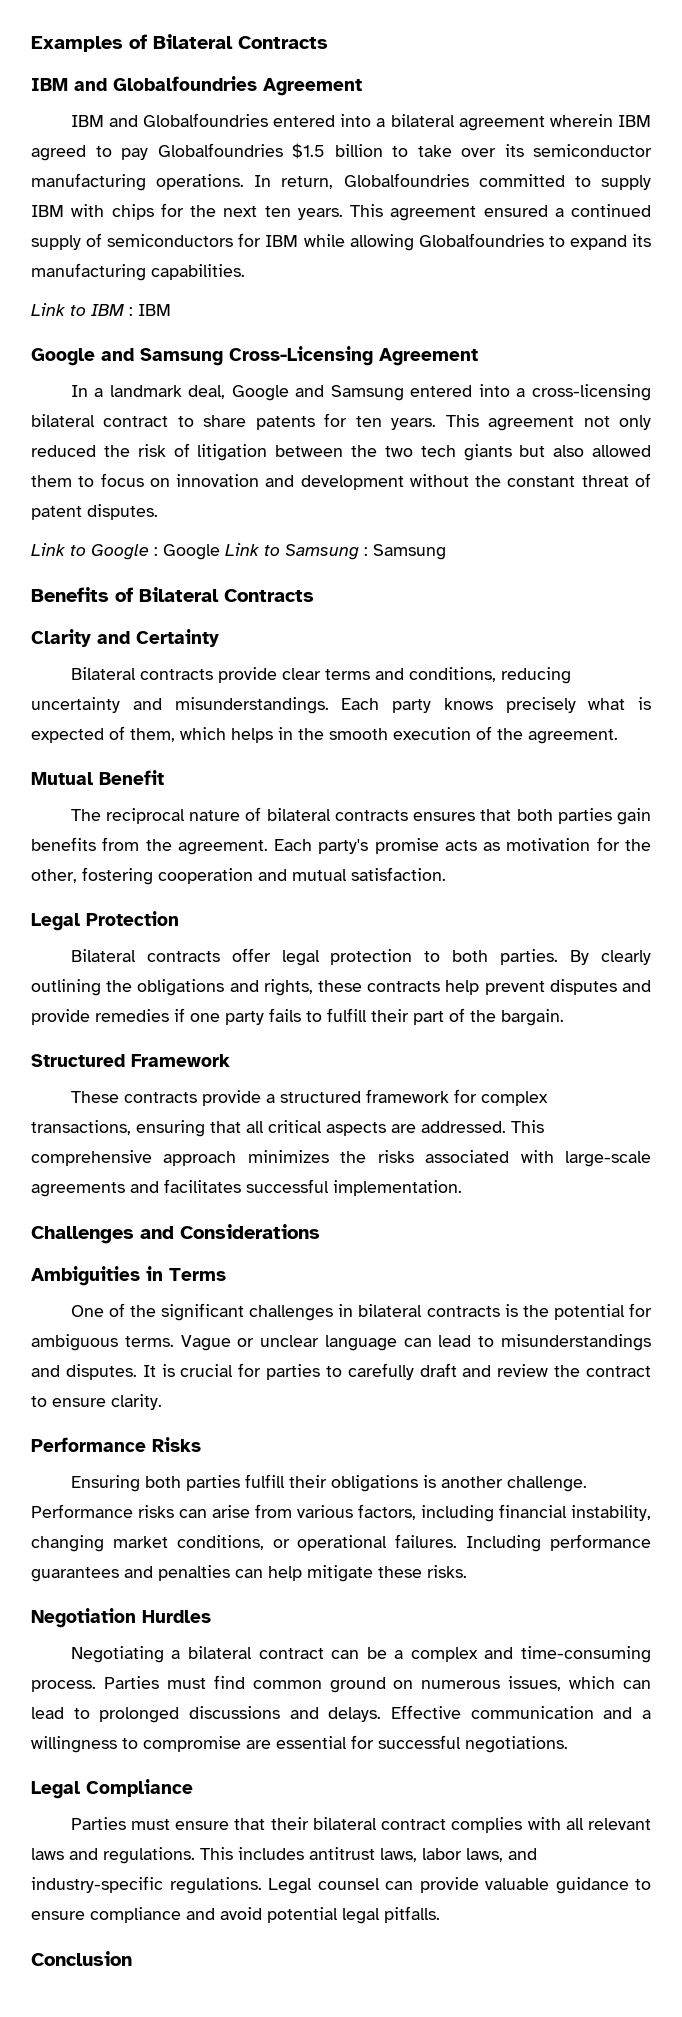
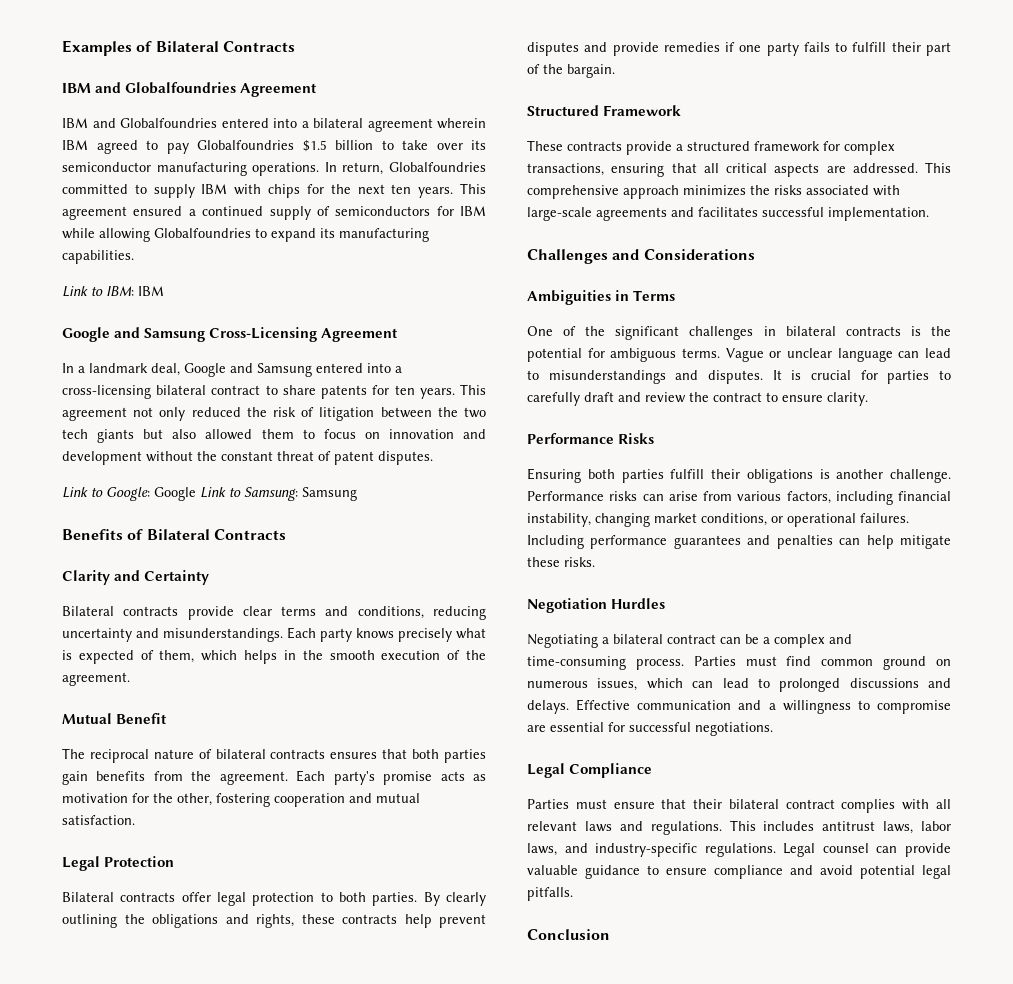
- Link to IBM : IBM
+ Link to IBM: IBM
- Link to Google : Google Link to Samsung : Samsung
+ Link to Google: Google Link to Samsung: Samsung

